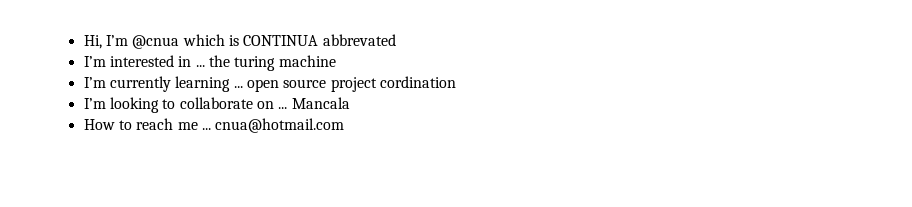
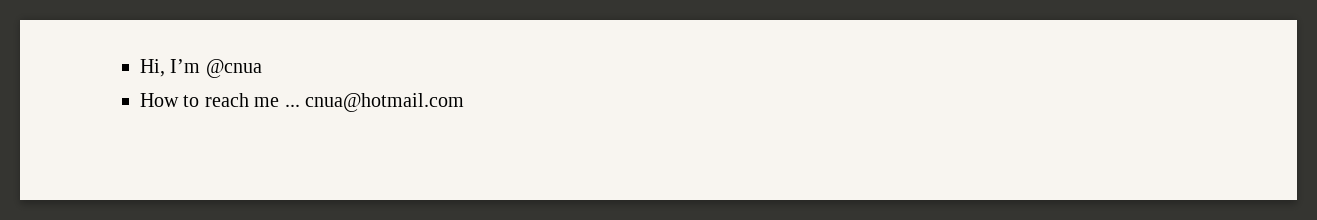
- Hi, I’m @cnua which is CONTINUA abbrevated
- I’m interested in ... the turing machine
- I’m currently learning ... open source project cordination
- I’m looking to collaborate on ... Mancala
+ Hi, I’m @cnua

